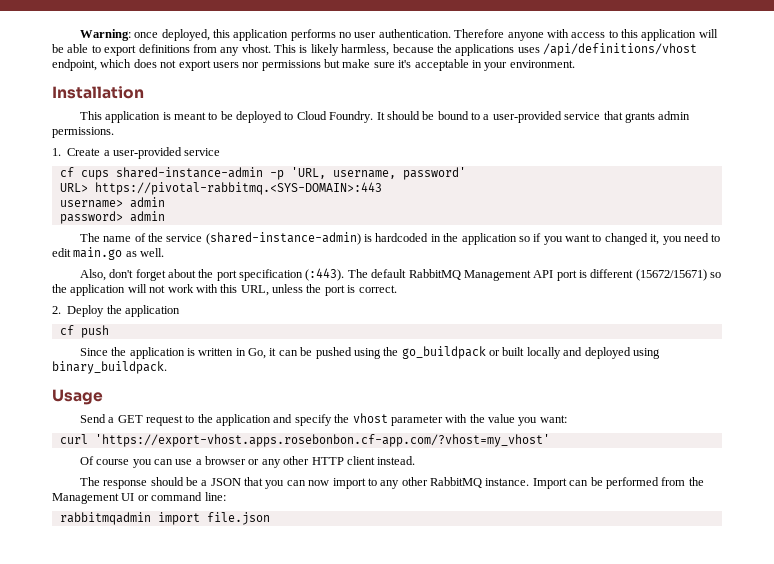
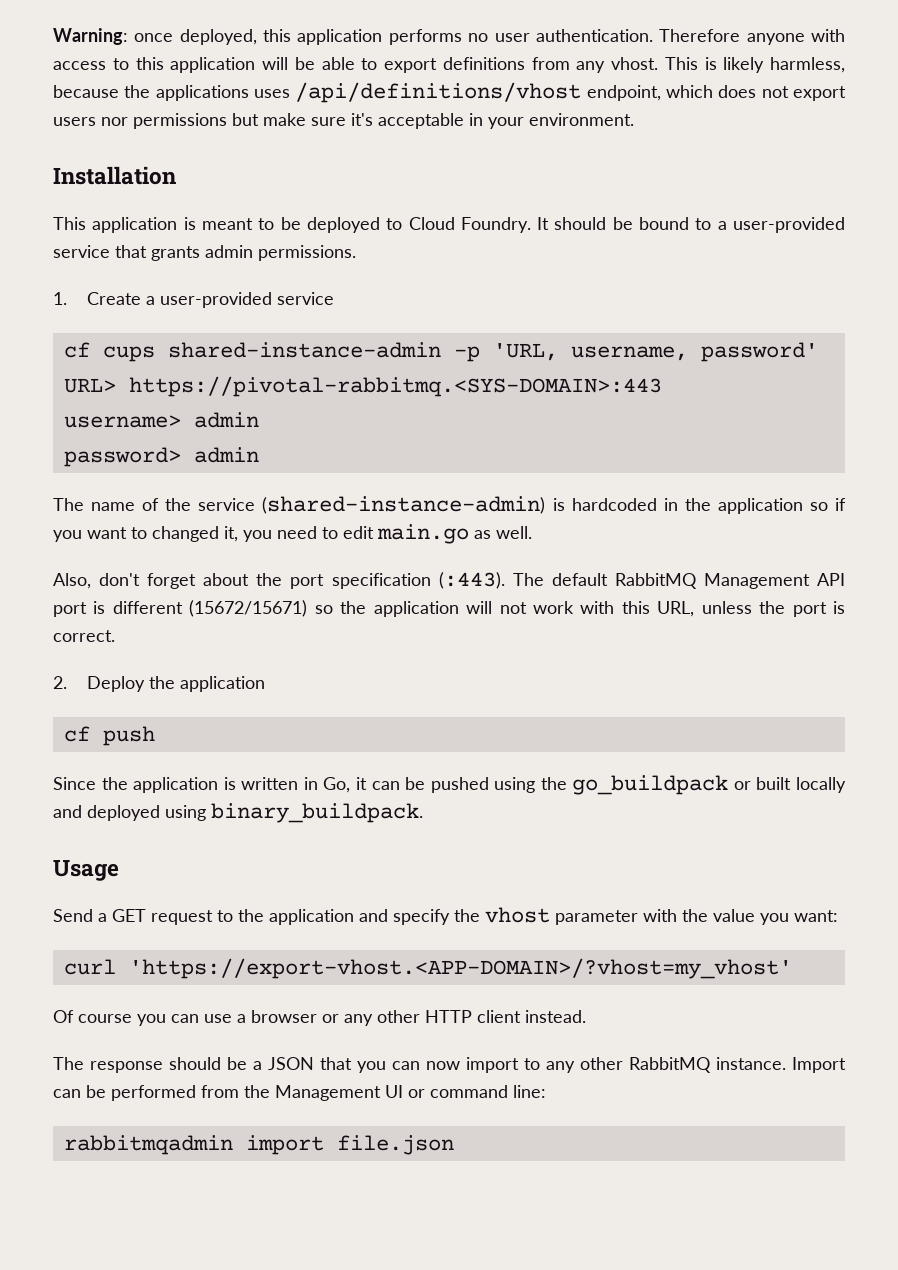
- curl 'https://export-vhost.apps.rosebonbon.cf-app.com/?vhost=my_vhost'
+ curl 'https://export-vhost.<APP-DOMAIN>/?vhost=my_vhost'

